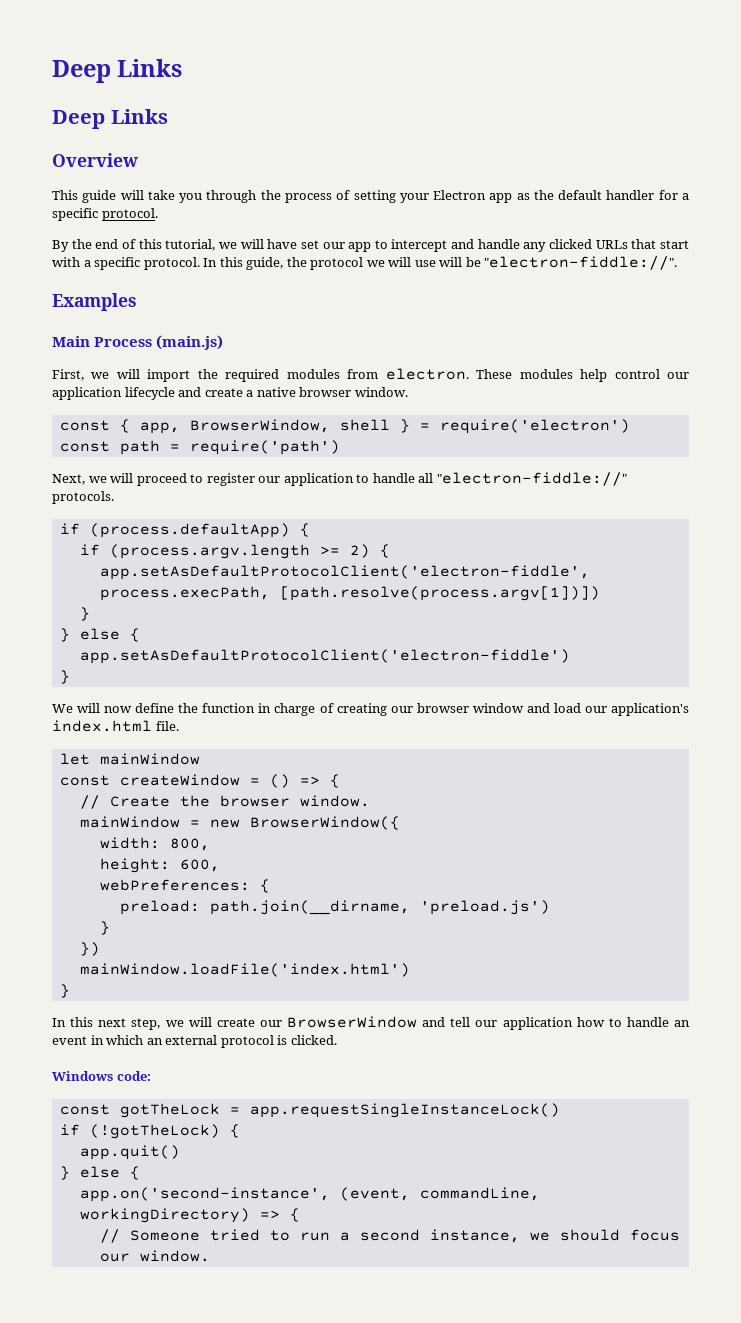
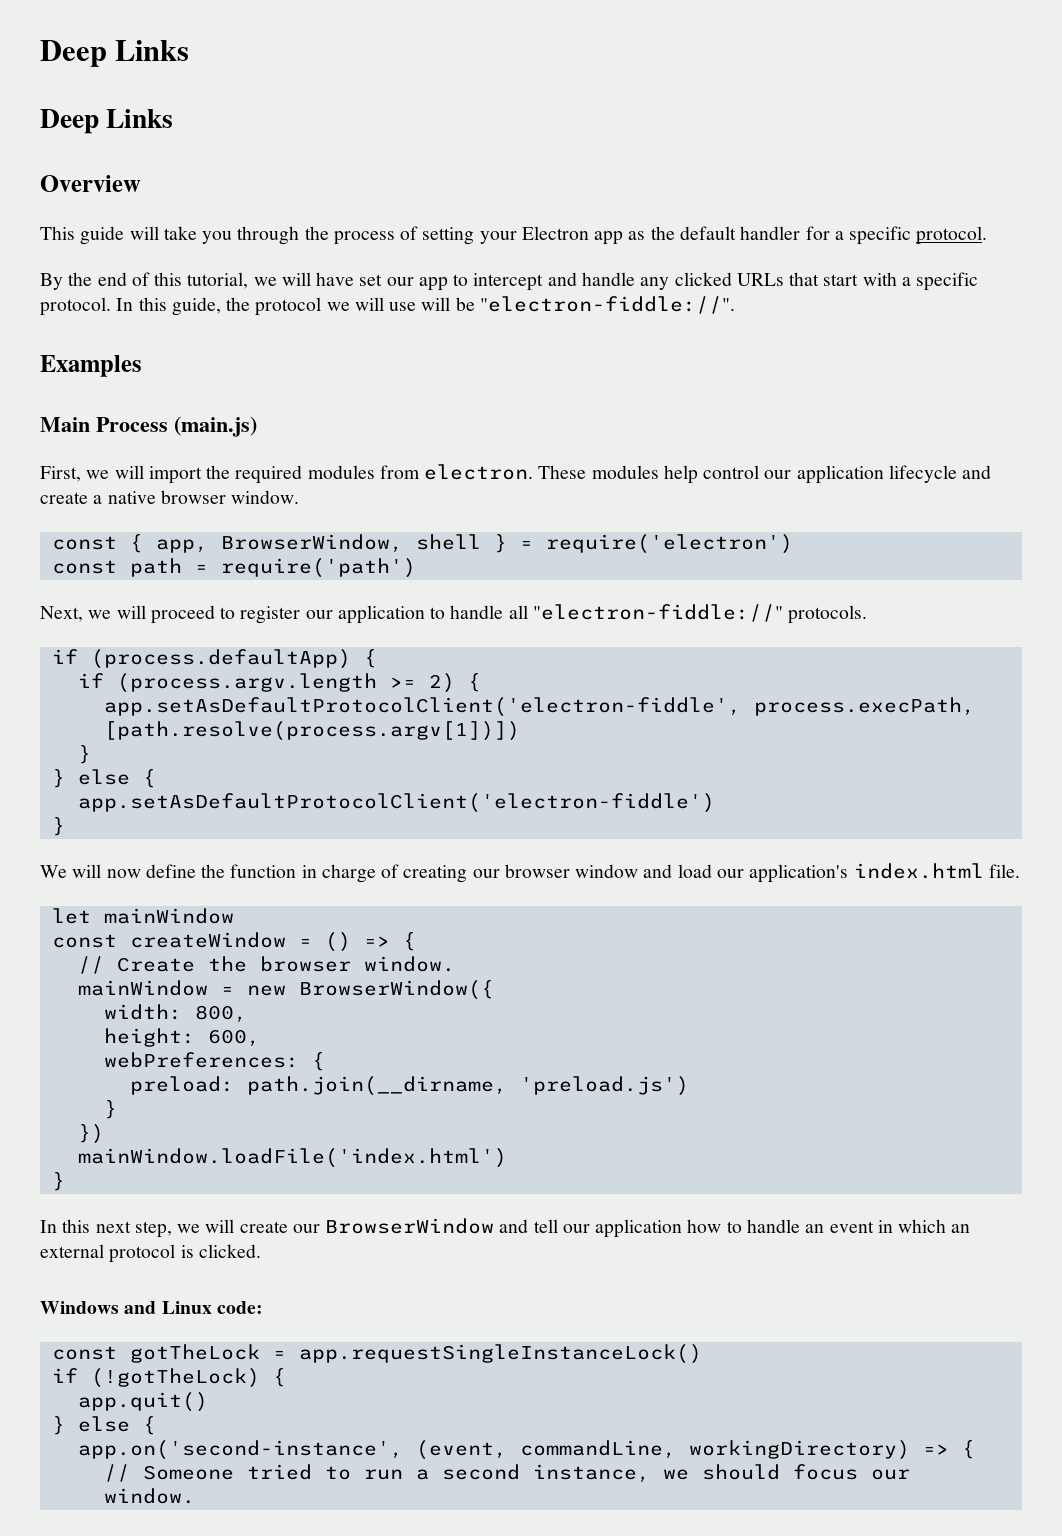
- Windows code:
+ Windows and Linux code:

